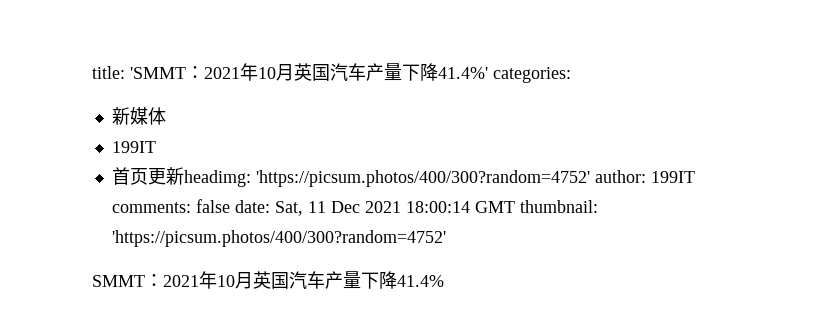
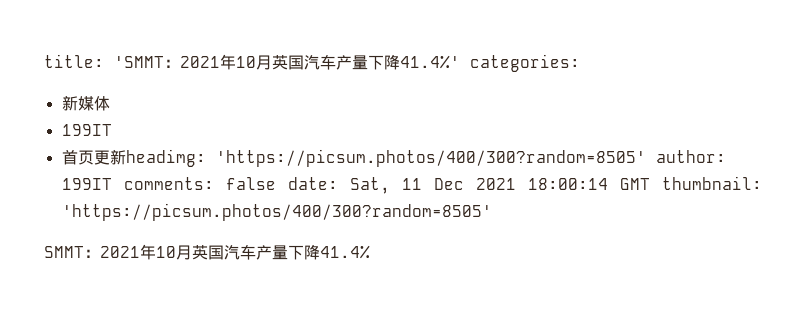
- 首页更新headimg: 'https://picsum.photos/400/300?random=4752' author: 199IT comments: false date: Sat, 11 Dec 2021 18:00:14 GMT thumbnail: 'https://picsum.photos/400/300?random=4752'
+ 首页更新headimg: 'https://picsum.photos/400/300?random=8505' author: 199IT comments: false date: Sat, 11 Dec 2021 18:00:14 GMT thumbnail: 'https://picsum.photos/400/300?random=8505'

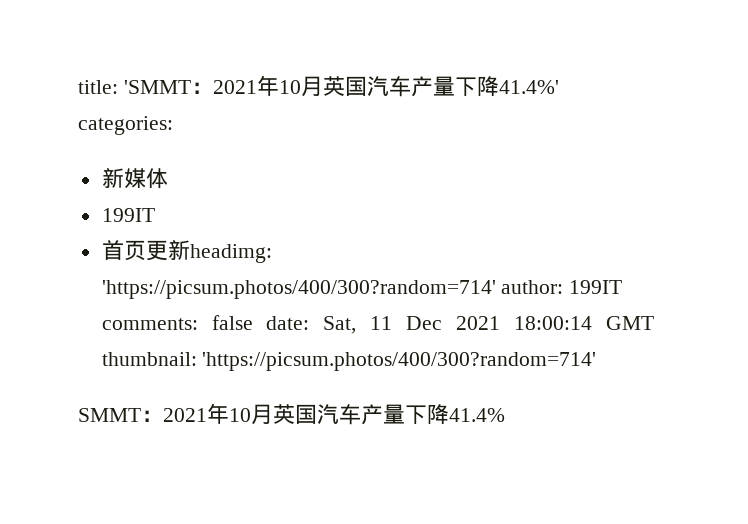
- 首页更新headimg: 'https://picsum.photos/400/300?random=8505' author: 199IT comments: false date: Sat, 11 Dec 2021 18:00:14 GMT thumbnail: 'https://picsum.photos/400/300?random=8505'
+ 首页更新headimg: 'https://picsum.photos/400/300?random=714' author: 199IT comments: false date: Sat, 11 Dec 2021 18:00:14 GMT thumbnail: 'https://picsum.photos/400/300?random=714'

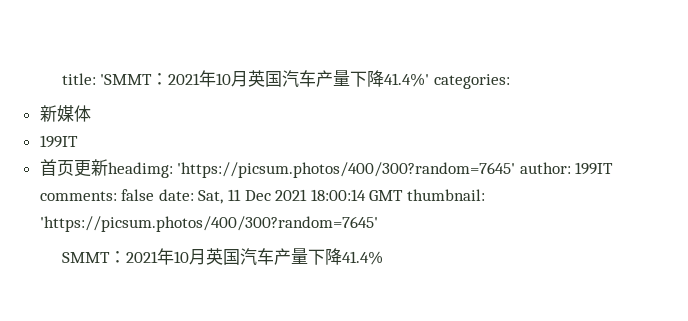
- 首页更新headimg: 'https://picsum.photos/400/300?random=714' author: 199IT comments: false date: Sat, 11 Dec 2021 18:00:14 GMT thumbnail: 'https://picsum.photos/400/300?random=714'
+ 首页更新headimg: 'https://picsum.photos/400/300?random=7645' author: 199IT comments: false date: Sat, 11 Dec 2021 18:00:14 GMT thumbnail: 'https://picsum.photos/400/300?random=7645'

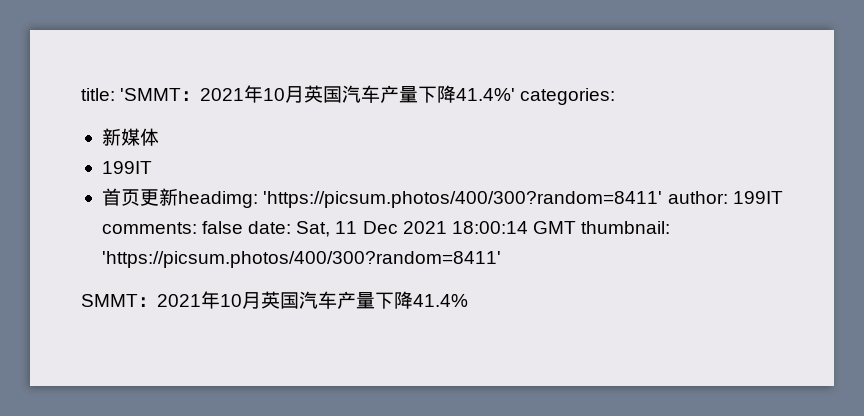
- 首页更新headimg: 'https://picsum.photos/400/300?random=7645' author: 199IT comments: false date: Sat, 11 Dec 2021 18:00:14 GMT thumbnail: 'https://picsum.photos/400/300?random=7645'
+ 首页更新headimg: 'https://picsum.photos/400/300?random=8411' author: 199IT comments: false date: Sat, 11 Dec 2021 18:00:14 GMT thumbnail: 'https://picsum.photos/400/300?random=8411'

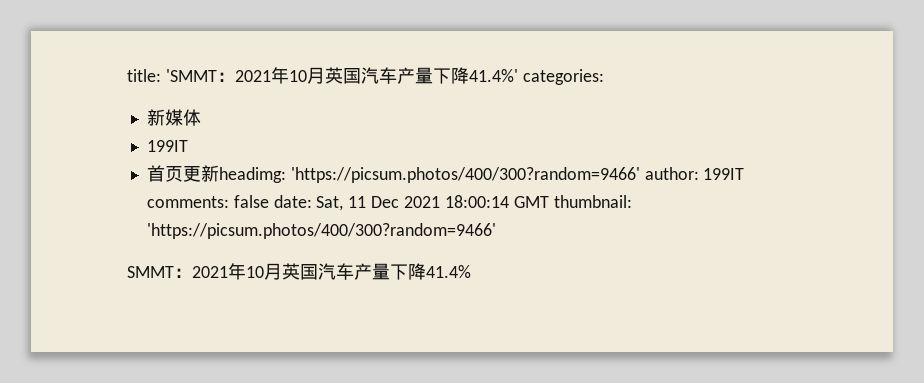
- 首页更新headimg: 'https://picsum.photos/400/300?random=8411' author: 199IT comments: false date: Sat, 11 Dec 2021 18:00:14 GMT thumbnail: 'https://picsum.photos/400/300?random=8411'
+ 首页更新headimg: 'https://picsum.photos/400/300?random=9466' author: 199IT comments: false date: Sat, 11 Dec 2021 18:00:14 GMT thumbnail: 'https://picsum.photos/400/300?random=9466'

